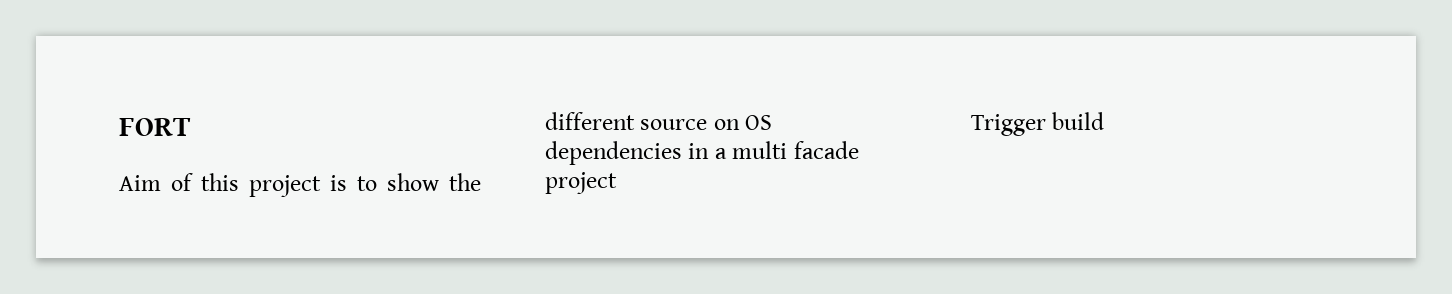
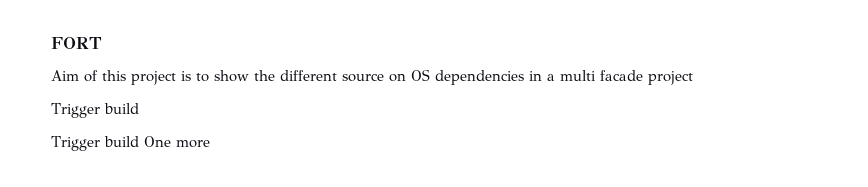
+ Trigger build One more

